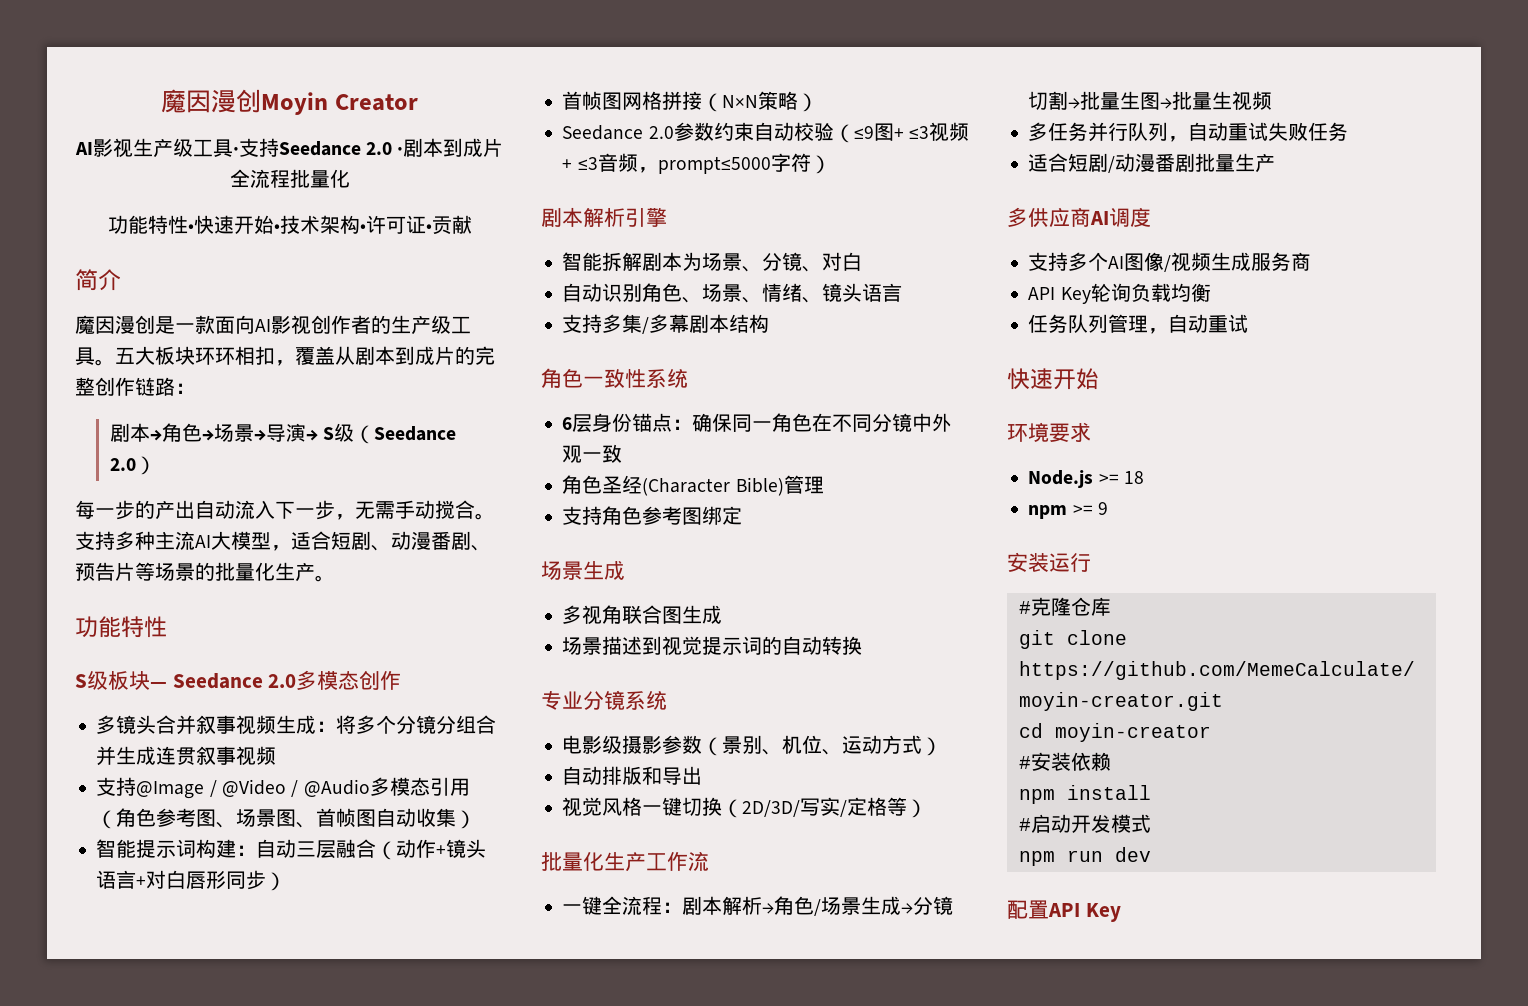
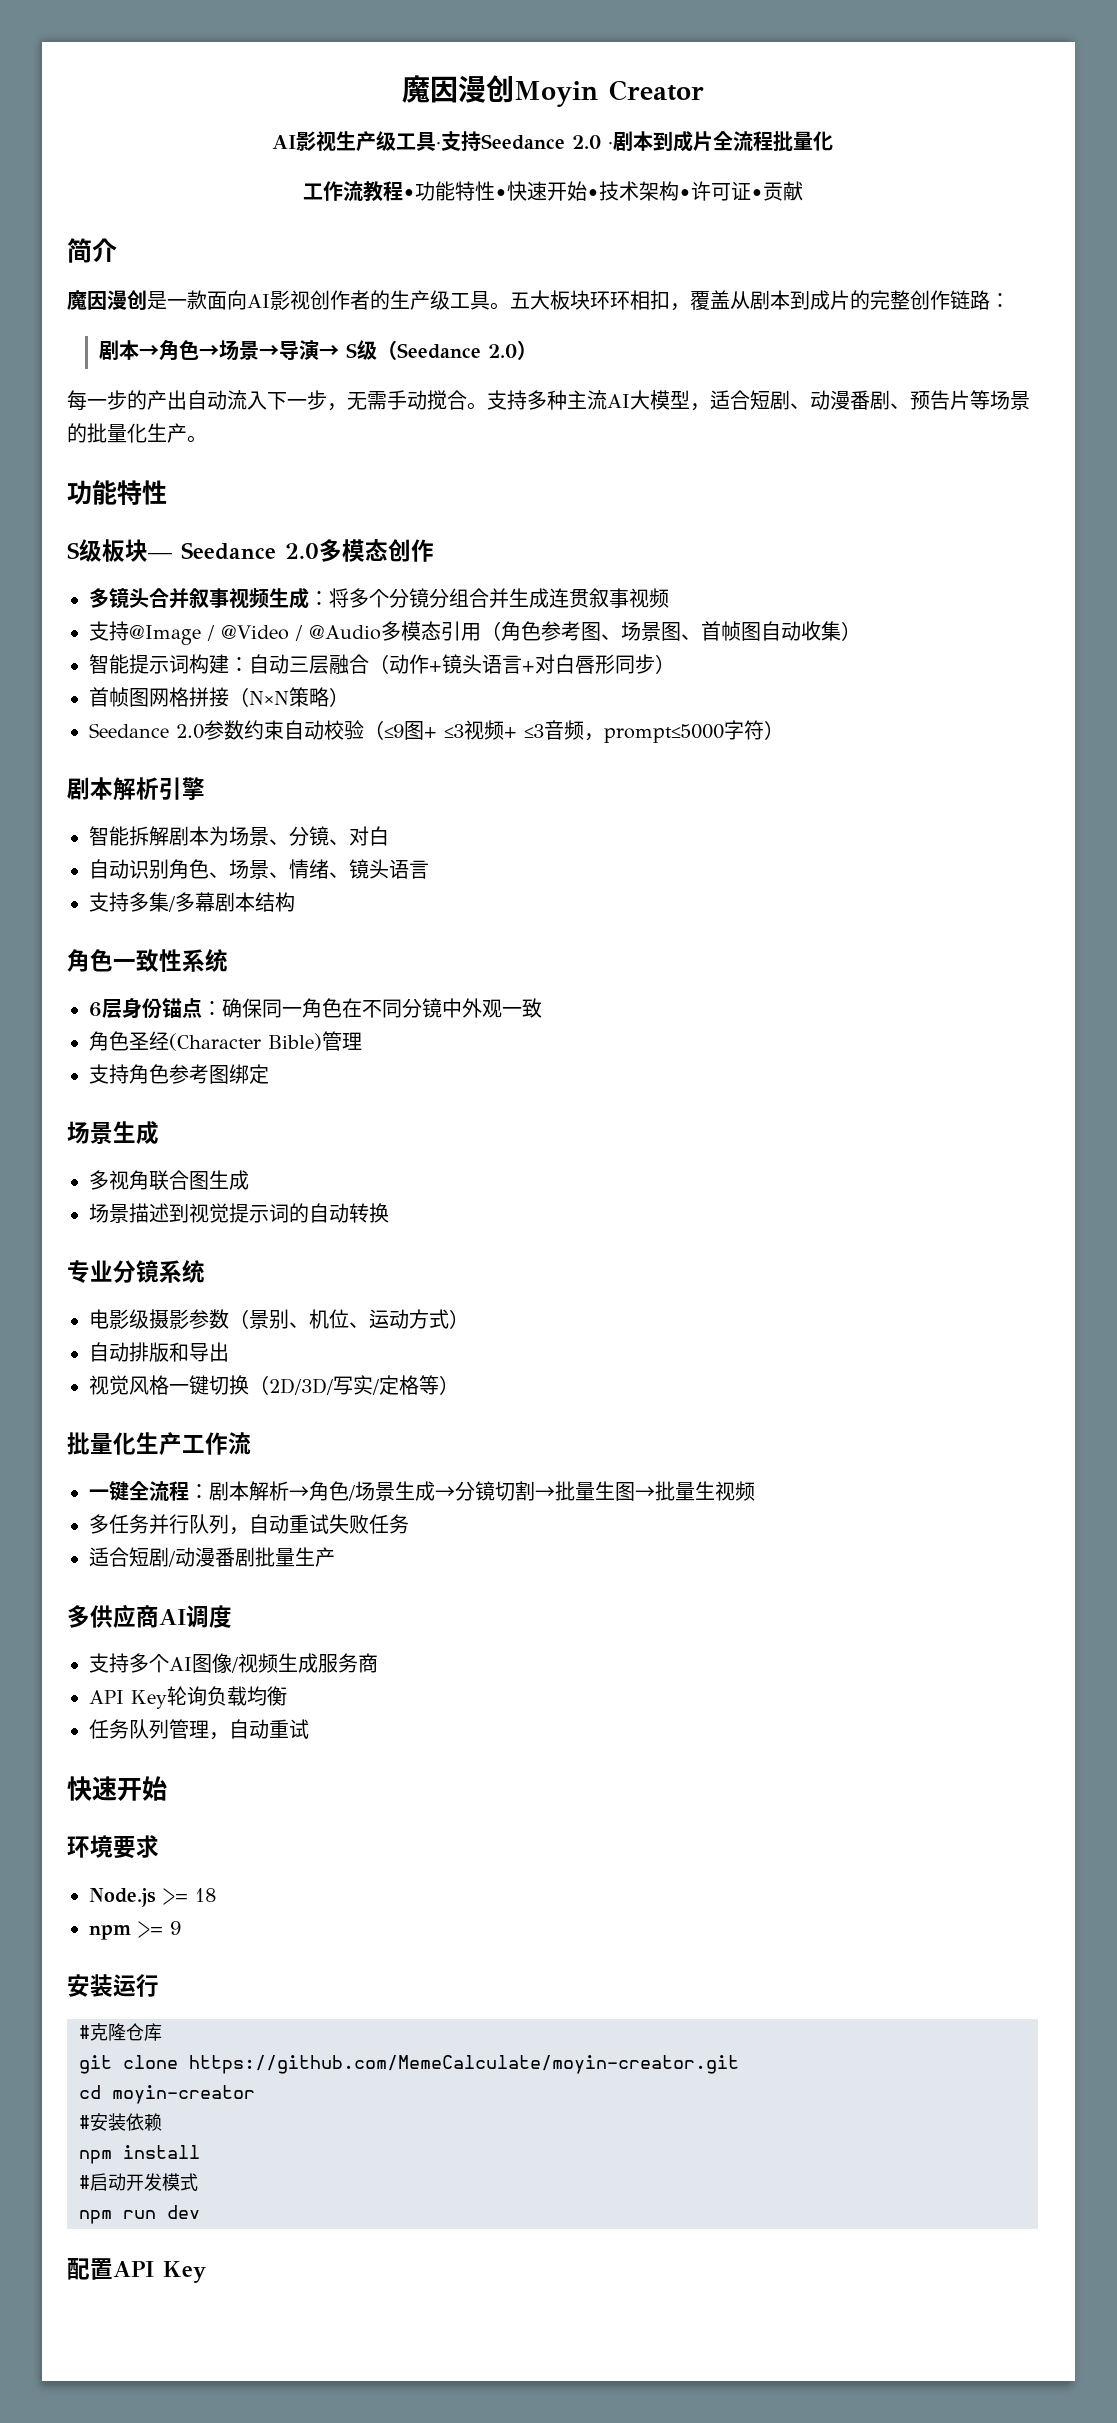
- 功能特性•快速开始•技术架构•许可证•贡献
+ 工作流教程•功能特性•快速开始•技术架构•许可证•贡献

